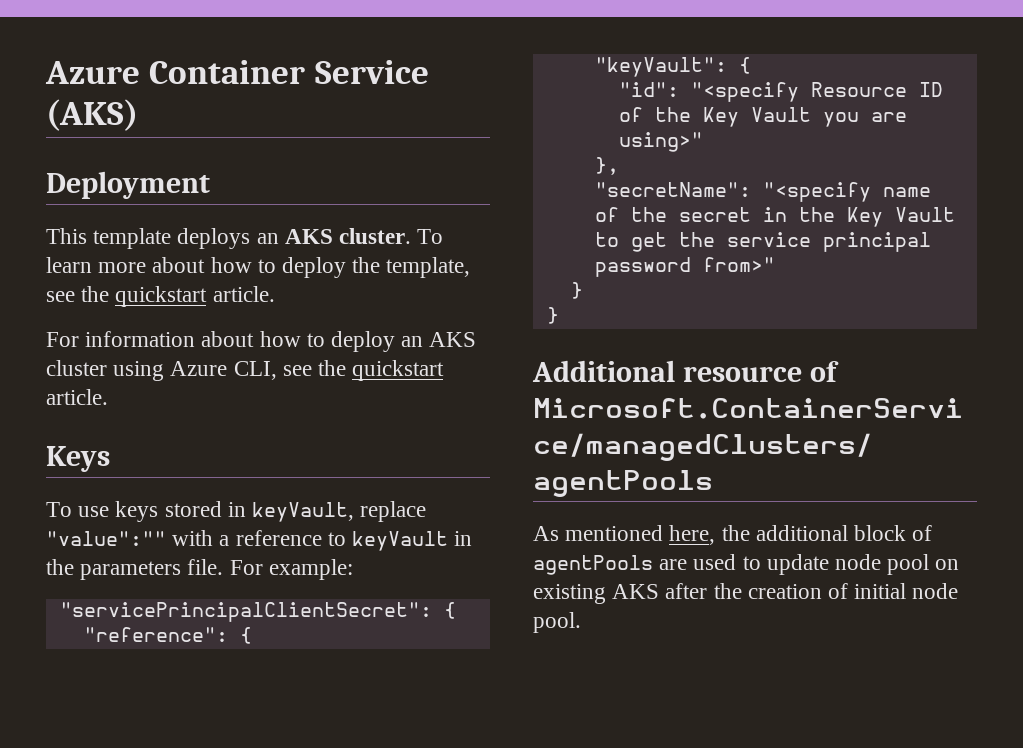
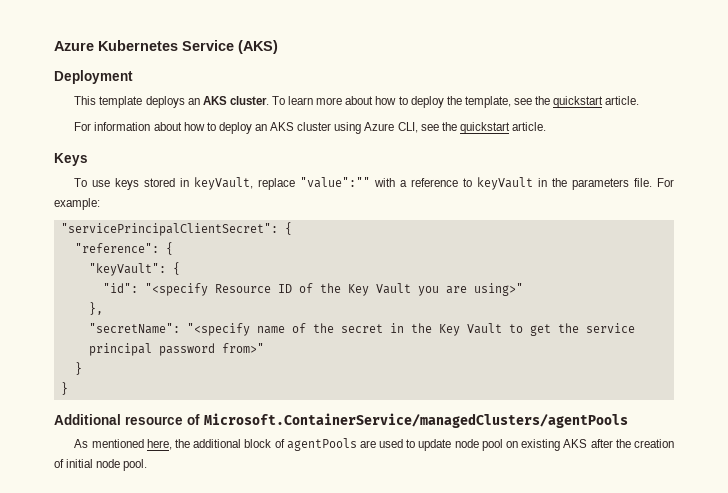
- Azure Container Service (AKS)
+ Azure Kubernetes Service (AKS)

